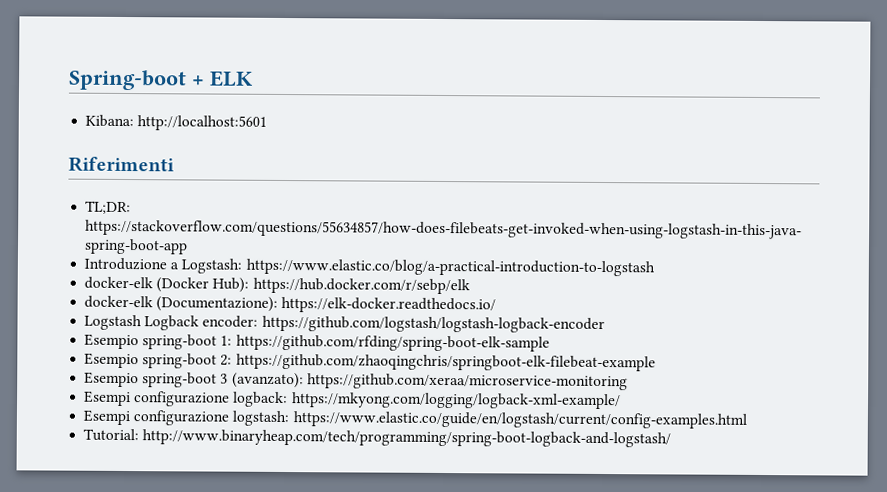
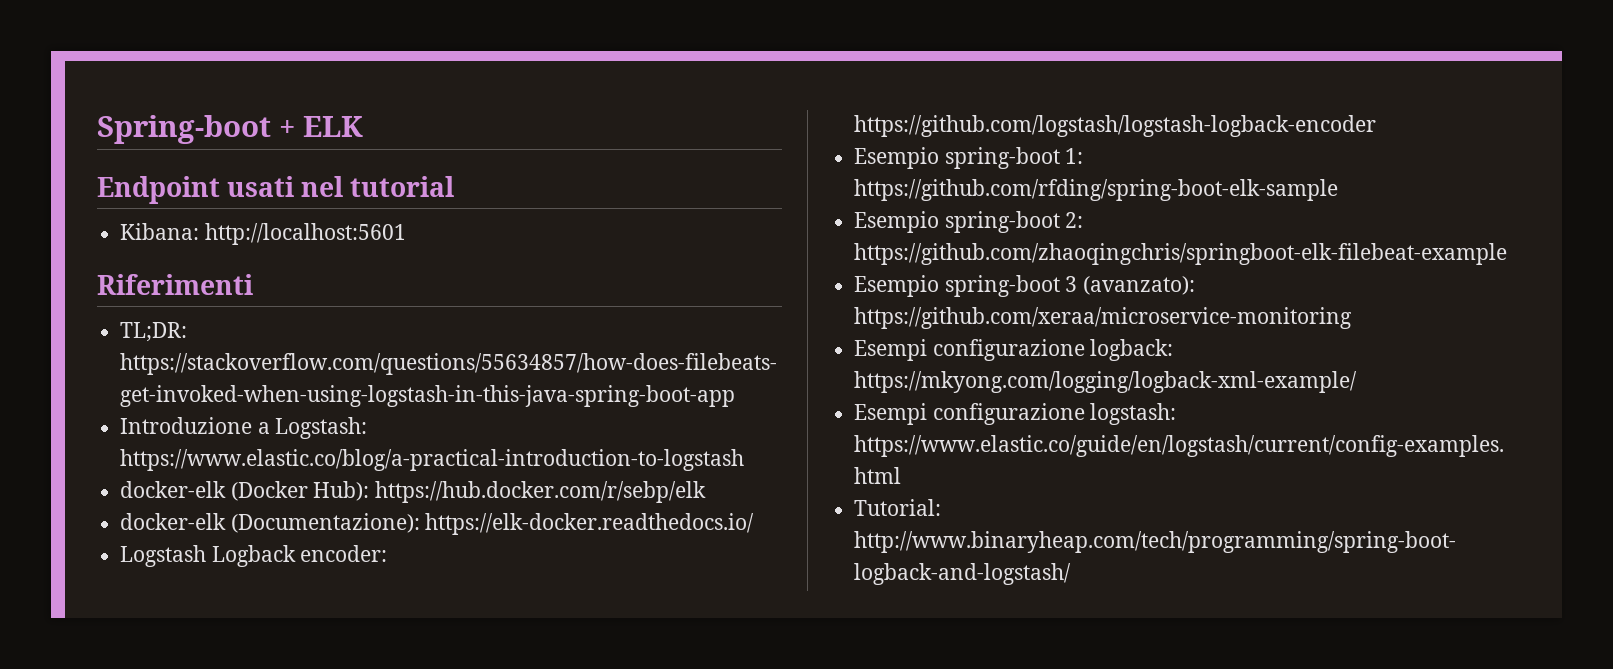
+ Endpoint usati nel tutorial

